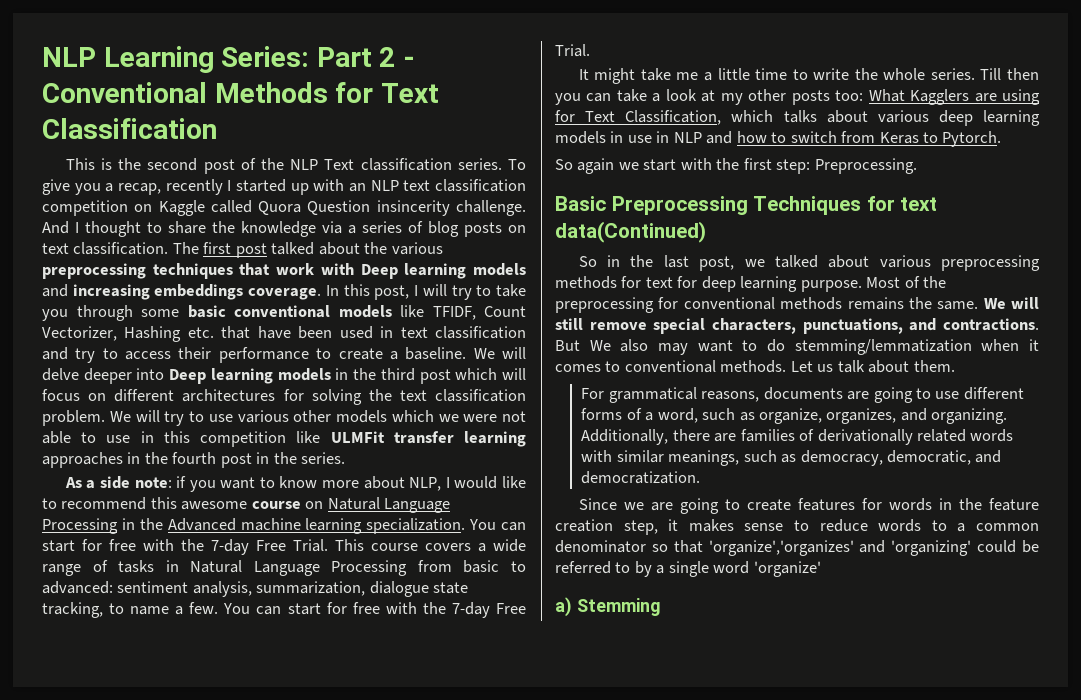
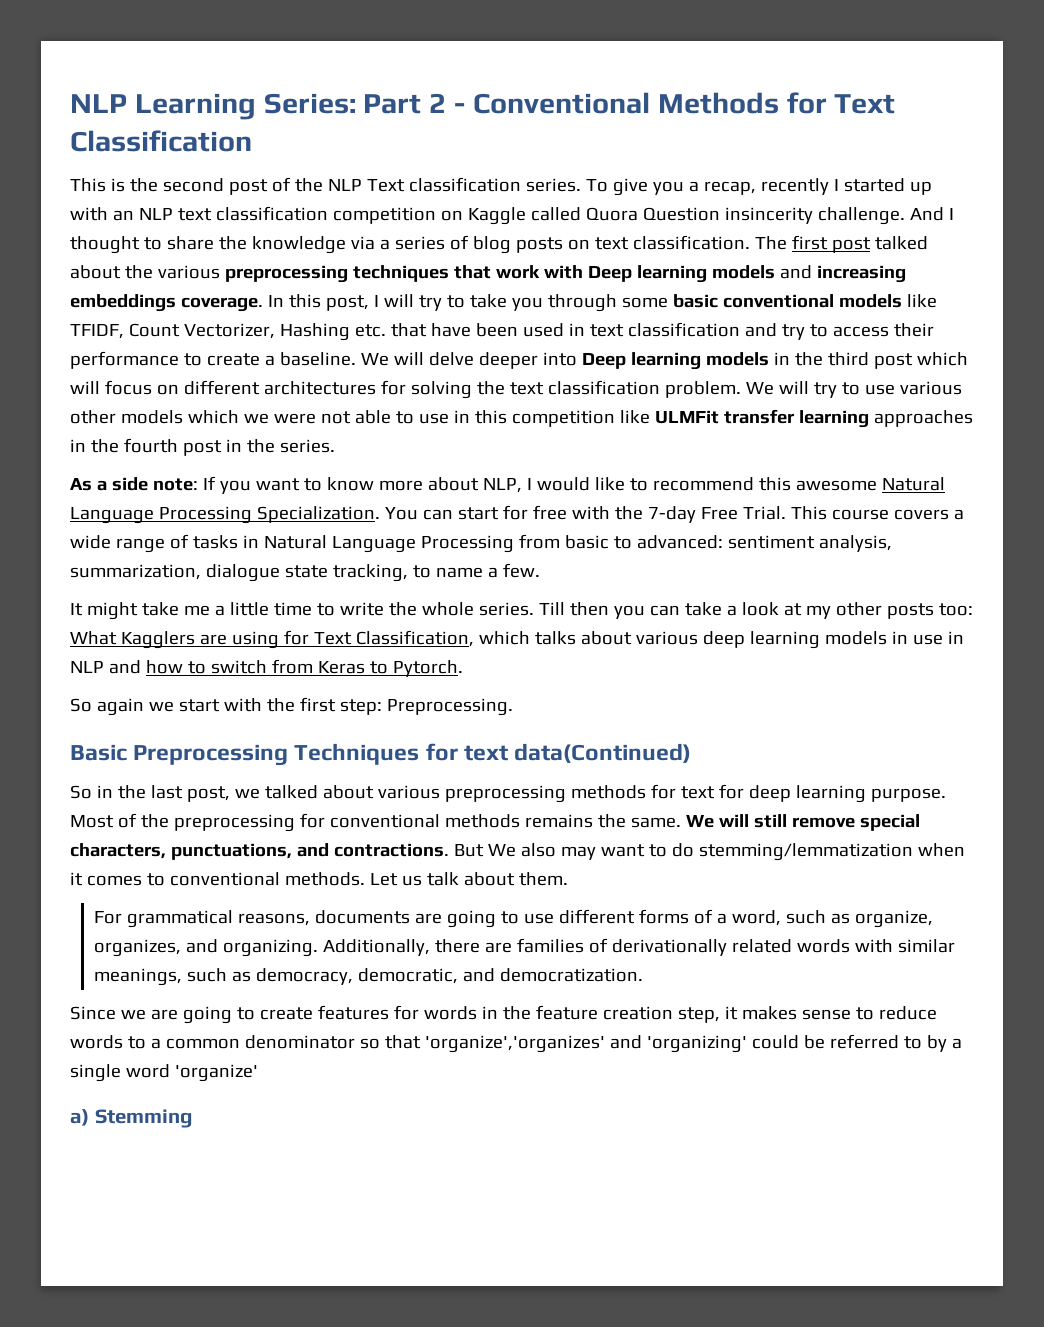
- As a side note: if you want to know more about NLP, I would like to recommend this awesome course on Natural Language Processing in the Advanced machine learning specialization.
+ As a side note: If you want to know more about NLP, I would like to recommend this awesome Natural Language Processing Specialization.
- This course covers a wide range of tasks in Natural Language Processing from basic to advanced: sentiment analysis, summarization, dialogue state tracking, to name a few. You can start for free with the 7-day Free Trial.
+ This course covers a wide range of tasks in Natural Language Processing from basic to advanced: sentiment analysis, summarization, dialogue state tracking, to name a few.

